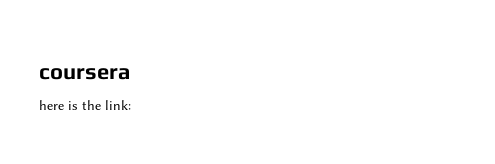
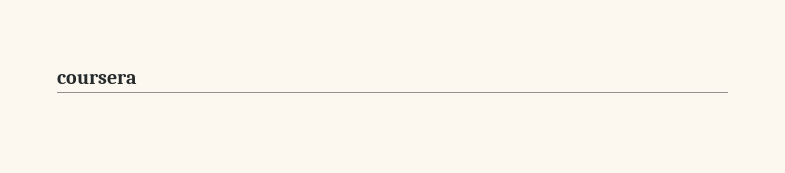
- here is the link:

